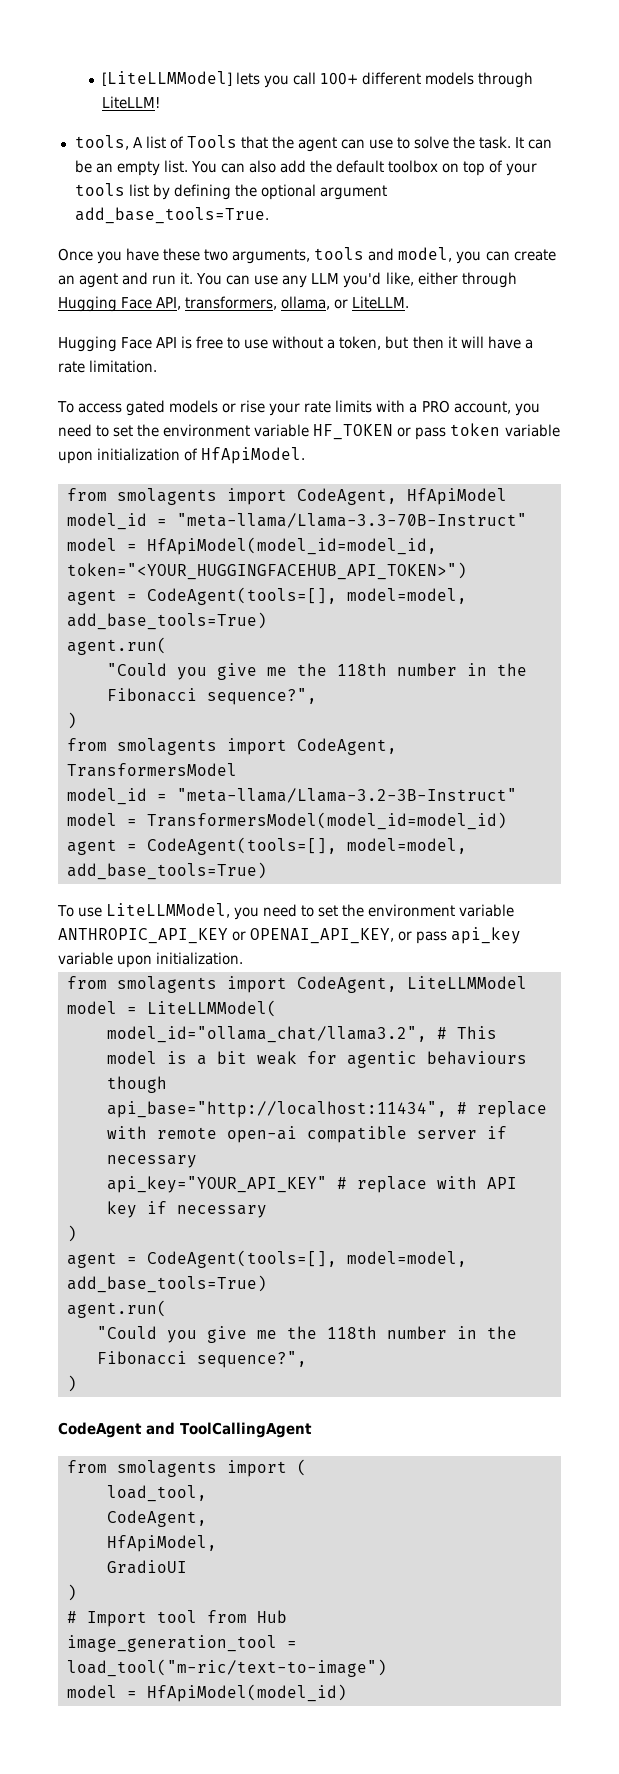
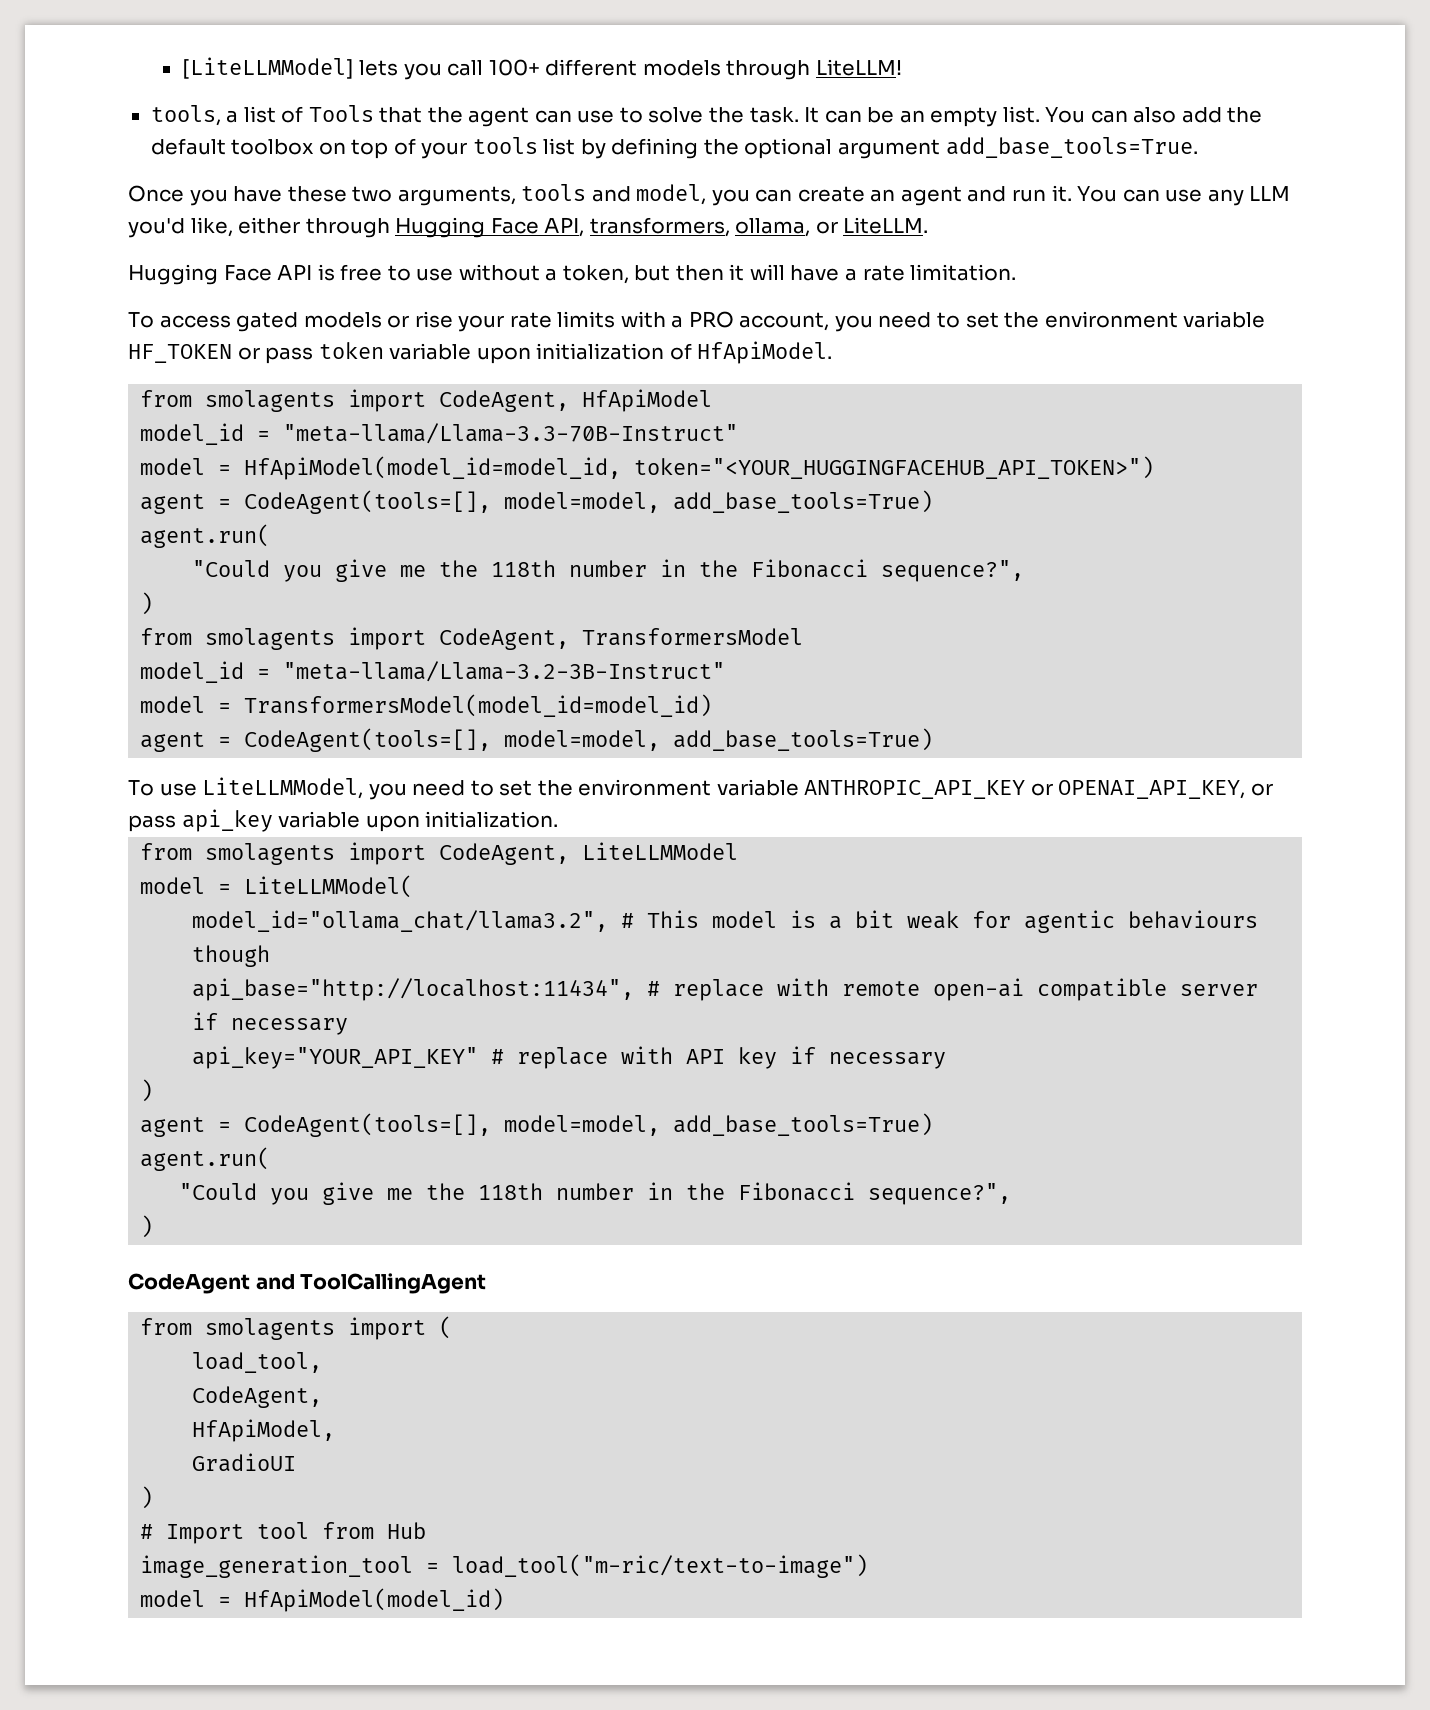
- tools, A list of Tools that the agent can use to solve the task.
+ tools, a list of Tools that the agent can use to solve the task.

